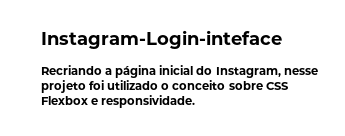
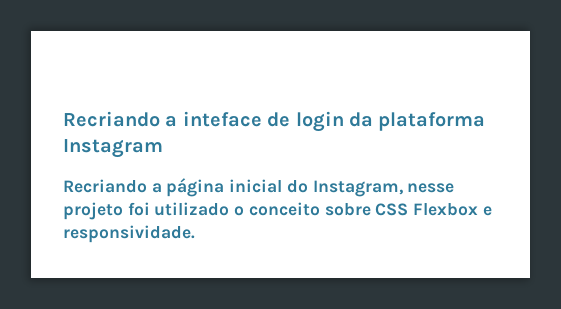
- Instagram-Login-inteface
+ Recriando a inteface de login da plataforma Instagram

